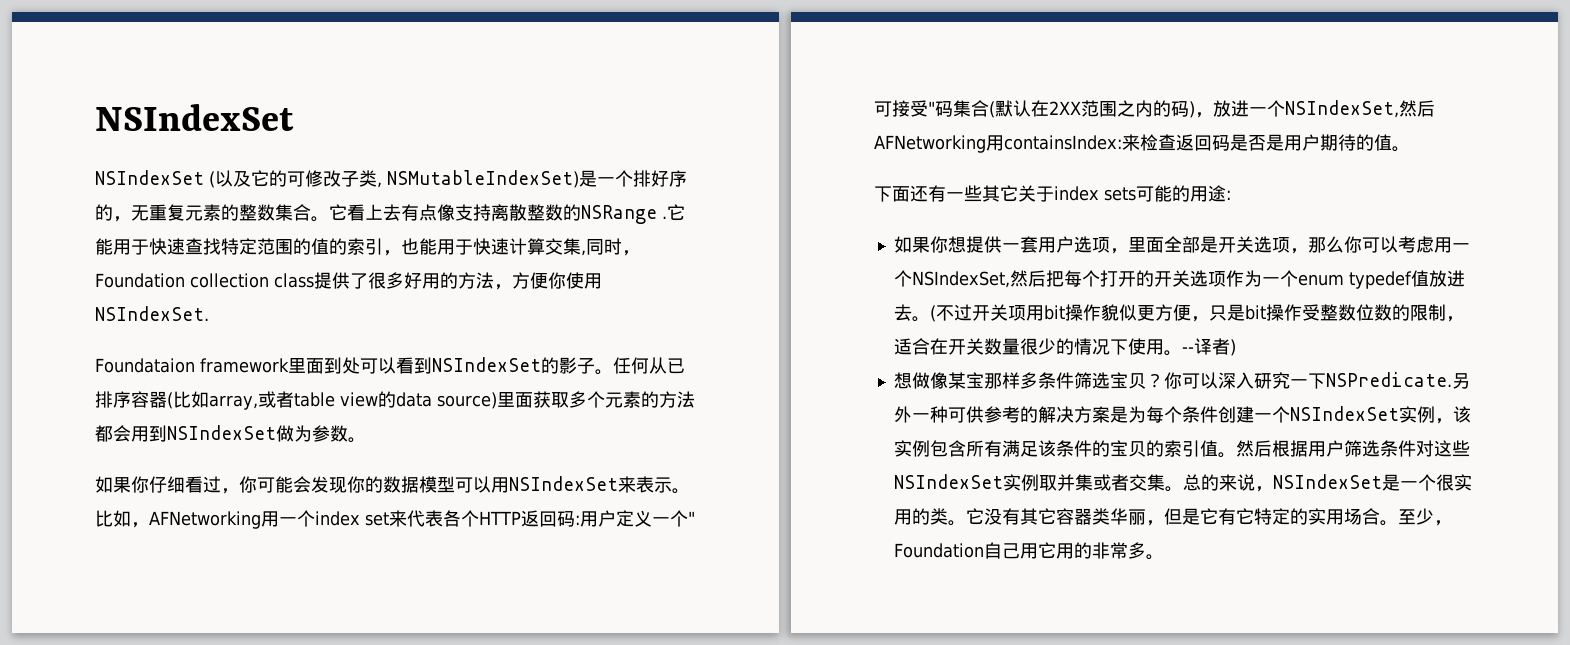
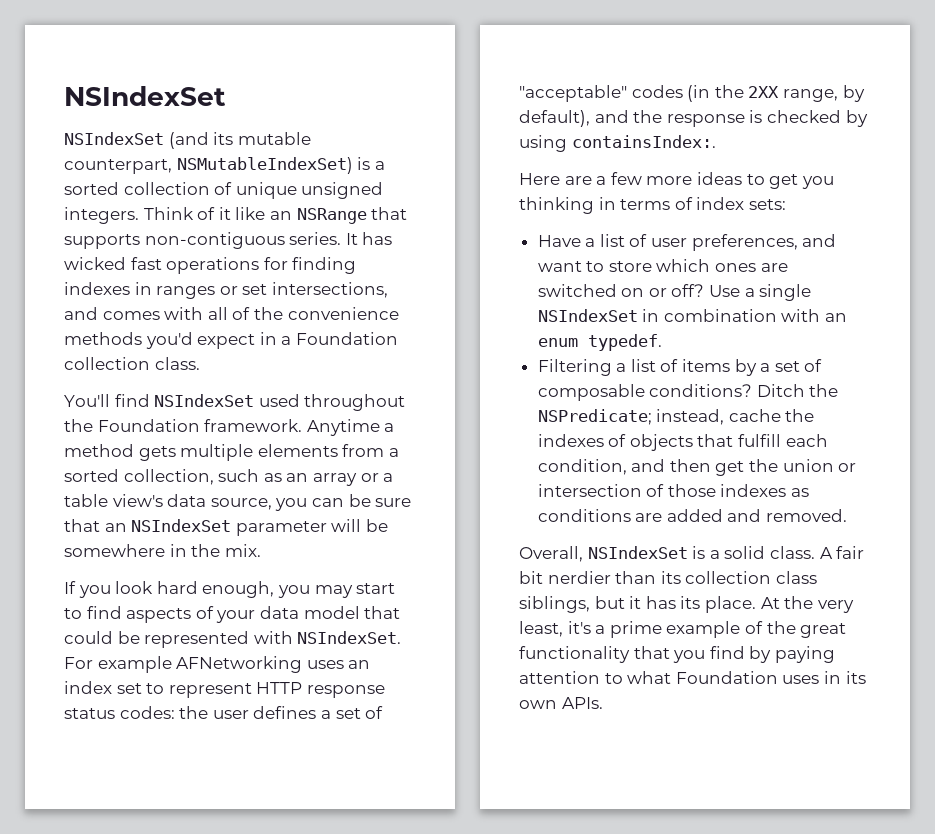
- NSIndexSet (以及它的可修改子类, NSMutableIndexSet)是一个排好序的，无重复元素的整数集合。它看上去有点像支持离散整数的NSRange .它能用于快速查找特定范围的值的索引，也能用于快速计算交集,同时，Foundation collection class提供了很多好用的方法，方便你使用NSIndexSet.
- Foundataion framework里面到处可以看到NSIndexSet的影子。任何从已排序容器(比如array,或者table view的data source)里面获取多个元素的方法都会用到NSIndexSet做为参数。
- 如果你仔细看过，你可能会发现你的数据模型可以用NSIndexSet来表示。比如，AFNetworking用一个index set来代表各个HTTP返回码:用户定义一个"可接受"码集合(默认在2XX范围之内的码)，放进一个NSIndexSet,然后AFNetworking用containsIndex:来检查返回码是否是用户期待的值。
- 下面还有一些其它关于index sets可能的用途:
- 如果你想提供一套用户选项，里面全部是开关选项，那么你可以考虑用一个NSIndexSet,然后把每个打开的开关选项作为一个enum typedef值放进去。(不过开关项用bit操作貌似更方便，只是bit操作受整数位数的限制，适合在开关数量很少的情况下使用。--译者)
- 想做像某宝那样多条件筛选宝贝？你可以深入研究一下NSPredicate.另外一种可供参考的解决方案是为每个条件创建一个NSIndexSet实例，该实例包含所有满足该条件的宝贝的索引值。然后根据用户筛选条件对这些NSIndexSet实例取并集或者交集。总的来说，NSIndexSet是一个很实用的类。它没有其它容器类华丽，但是它有它特定的实用场合。至少，Foundation自己用它用的非常多。
+ NSIndexSet (and its mutable counterpart, NSMutableIndexSet) is a sorted collection of unique unsigned integers. Think of it like an NSRange that supports non-contiguous series. It has wicked fast operations for finding indexes in ranges or set intersections, and comes with all of the convenience methods you'd expect in a Foundation collection class.
+ You'll find NSIndexSet used throughout the Foundation framework. Anytime a method gets multiple elements from a sorted collection, such as an array or a table view's data source, you can be sure that an NSIndexSet parameter will be somewhere in the mix.
+ If you look hard enough, you may start to find aspects of your data model that could be represented with NSIndexSet. For example AFNetworking uses an index set to represent HTTP response status codes: the user defines a set of "acceptable" codes (in the 2XX range, by default), and the response is checked by using containsIndex:.
+ Here are a few more ideas to get you thinking in terms of index sets:
+ Have a list of user preferences, and want to store which ones are switched on or off? Use a single NSIndexSet in combination with an enum typedef.
+ Filtering a list of items by a set of composable conditions? Ditch the NSPredicate; instead, cache the indexes of objects that fulfill each condition, and then get the union or intersection of those indexes as conditions are added and removed.
+ Overall, NSIndexSet is a solid class. A fair bit nerdier than its collection class siblings, but it has its place. At the very least, it's a prime example of the great functionality that you find by paying attention to what Foundation uses in its own APIs.

